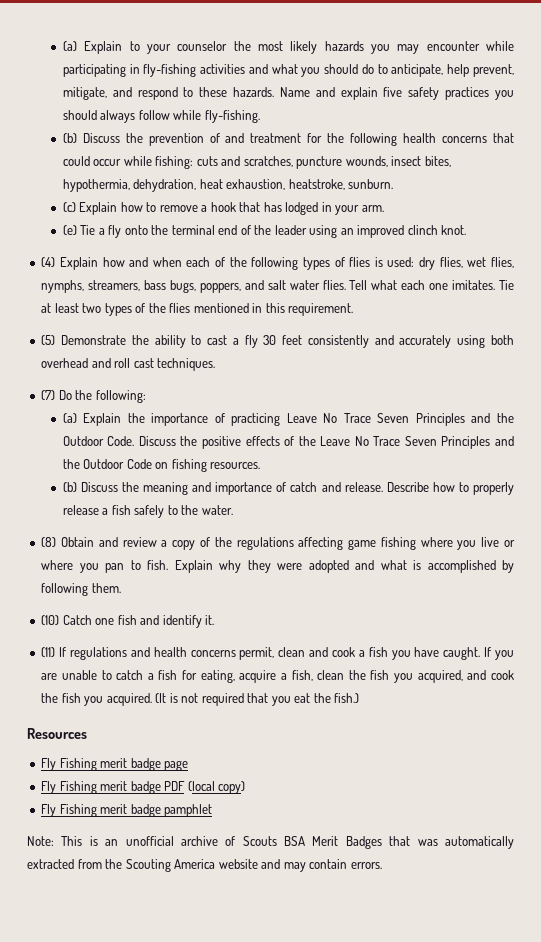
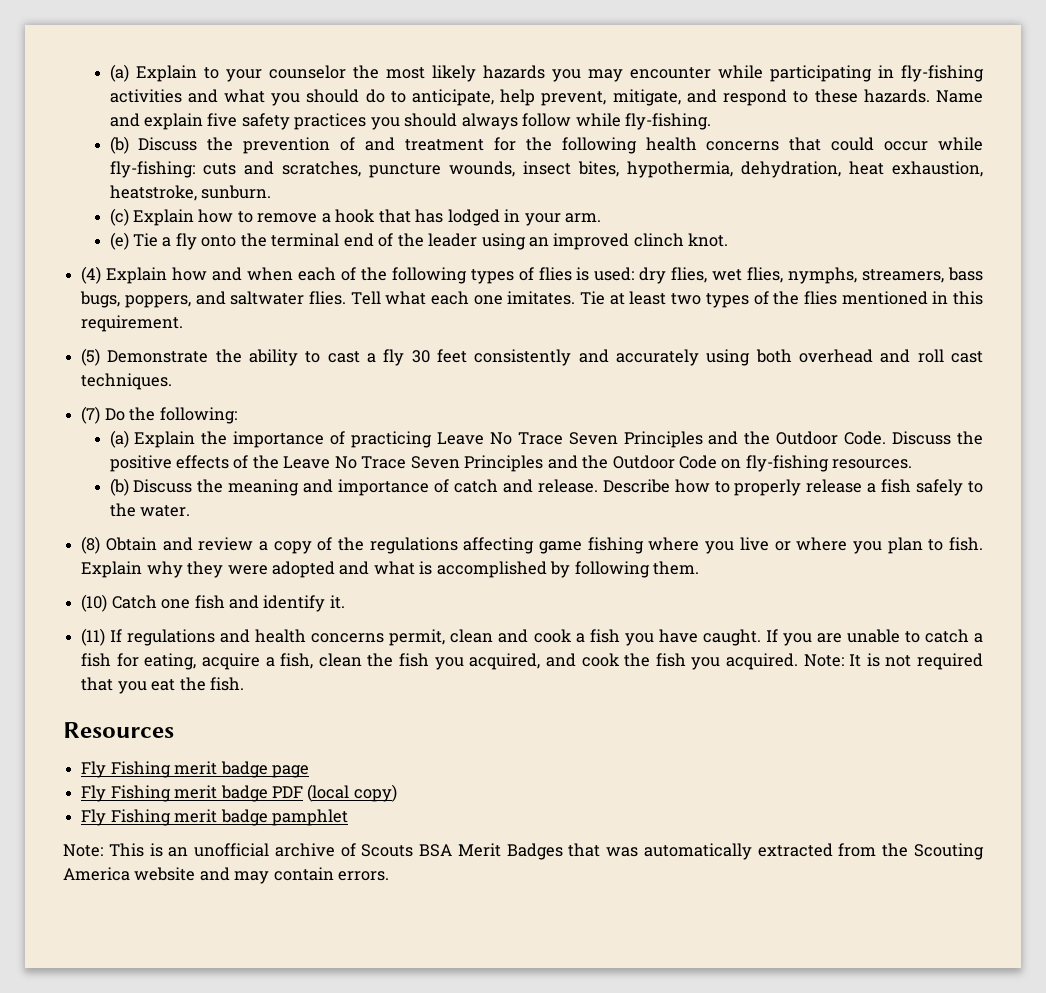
- (b) Discuss the prevention of and treatment for the following health concerns that could occur while fishing: cuts and scratches, puncture wounds, insect bites, hypothermia, dehydration, heat exhaustion, heatstroke, sunburn.
+ (b) Discuss the prevention of and treatment for the following health concerns that could occur while fly-fishing: cuts and scratches, puncture wounds, insect bites, hypothermia, dehydration, heat exhaustion, heatstroke, sunburn.
- (4) Explain how and when each of the following types of flies is used: dry flies, wet flies, nymphs, streamers, bass bugs, poppers, and salt water flies.
+ (4) Explain how and when each of the following types of flies is used: dry flies, wet flies, nymphs, streamers, bass bugs, poppers, and saltwater flies.
- Discuss the positive effects of the Leave No Trace Seven Principles and the Outdoor Code on fishing resources.
+ Discuss the positive effects of the Leave No Trace Seven Principles and the Outdoor Code on fly-fishing resources.
- (8) Obtain and review a copy of the regulations affecting game fishing where you live or where you pan to fish.
+ (8) Obtain and review a copy of the regulations affecting game fishing where you live or where you plan to fish.
- (It is not required that you eat the fish.)
+ Note: It is not required that you eat the fish.

